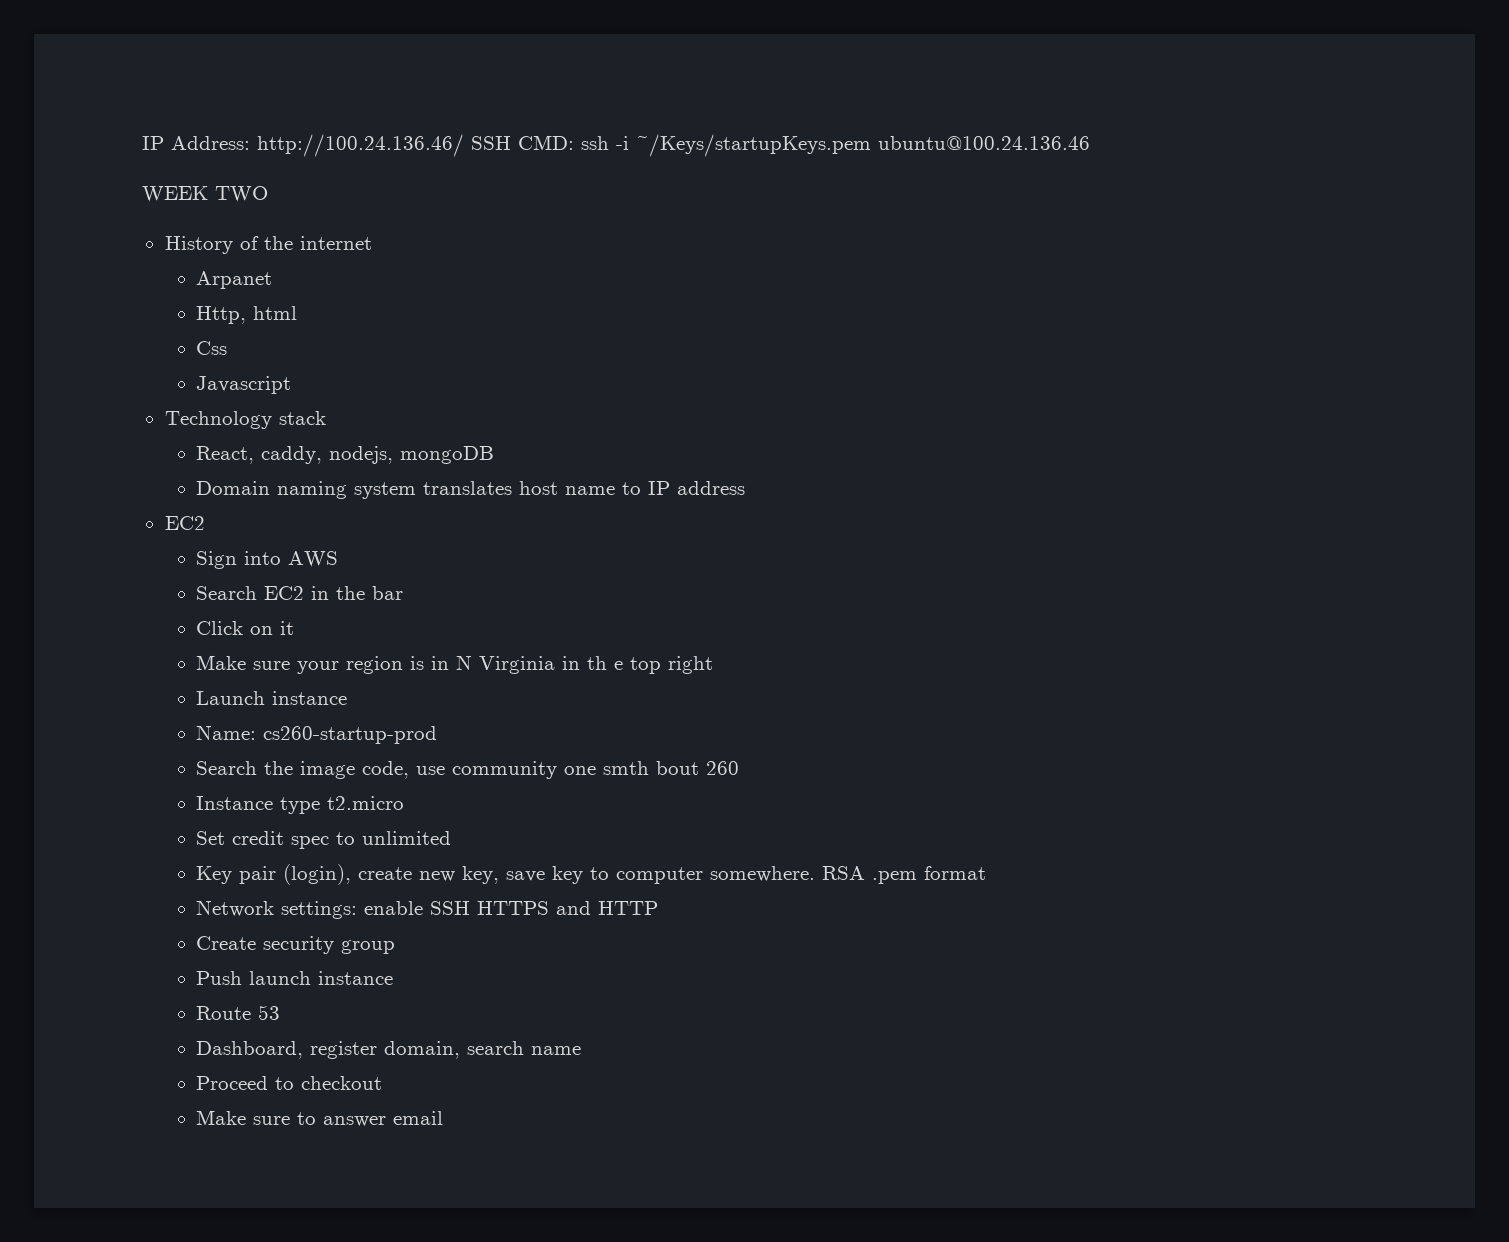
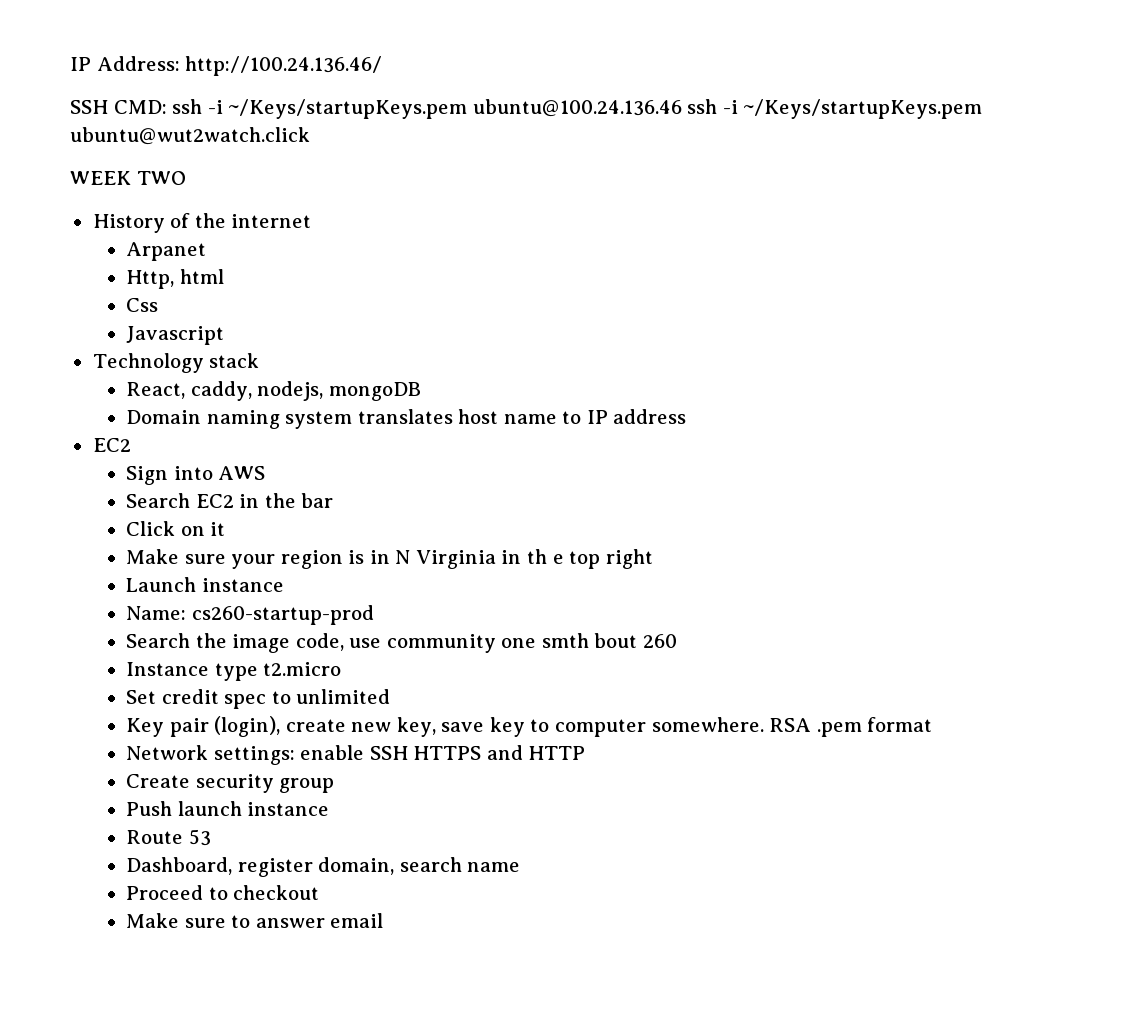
- IP Address: http://100.24.136.46/ SSH CMD: ssh -i ~/Keys/startupKeys.pem ubuntu@100.24.136.46
+ IP Address: http://100.24.136.46/
+ SSH CMD: ssh -i ~/Keys/startupKeys.pem ubuntu@100.24.136.46 ssh -i ~/Keys/startupKeys.pem ubuntu@wut2watch.click

